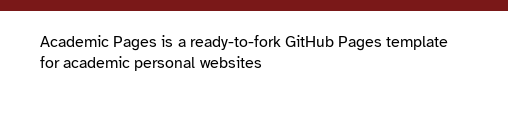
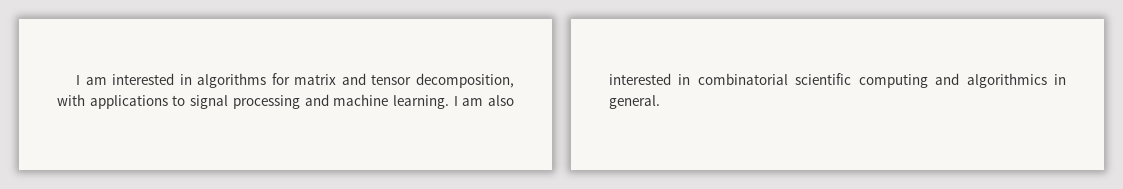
- Academic Pages is a ready-to-fork GitHub Pages template for academic personal websites
+ I am interested in algorithms for matrix and tensor decomposition, with applications to signal processing and machine learning. I am also interested in combinatorial scientific computing and algorithmics in general.

